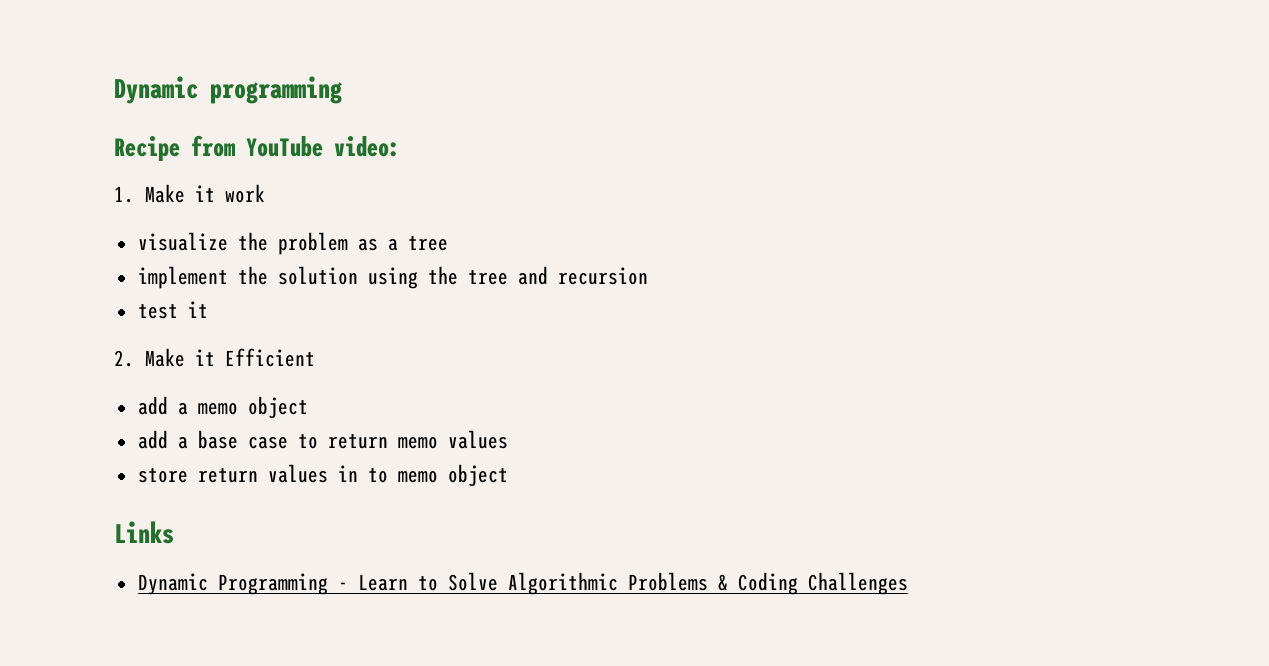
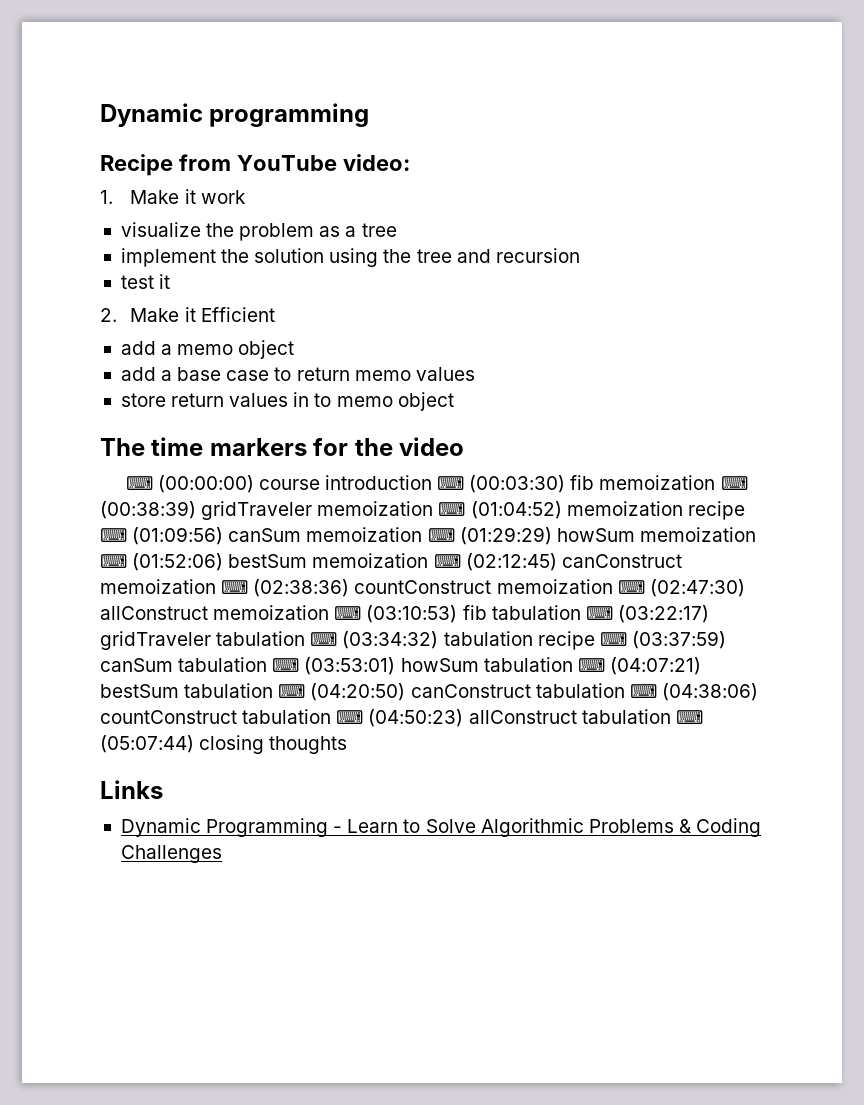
+ The time markers for the video
+ ⌨ (00:00:00) course introduction ⌨ (00:03:30) fib memoization ⌨ (00:38:39) gridTraveler memoization ⌨ (01:04:52) memoization recipe ⌨ (01:09:56) canSum memoization ⌨ (01:29:29) howSum memoization ⌨ (01:52:06) bestSum memoization ⌨ (02:12:45) canConstruct memoization ⌨ (02:38:36) countConstruct memoization ⌨ (02:47:30) allConstruct memoization ⌨ (03:10:53) fib tabulation ⌨ (03:22:17) gridTraveler tabulation ⌨ (03:34:32) tabulation recipe ⌨ (03:37:59) canSum tabulation ⌨ (03:53:01) howSum tabulation ⌨ (04:07:21) bestSum tabulation ⌨ (04:20:50) canConstruct tabulation ⌨ (04:38:06) countConstruct tabulation ⌨ (04:50:23) allConstruct tabulation ⌨ (05:07:44) closing thoughts

